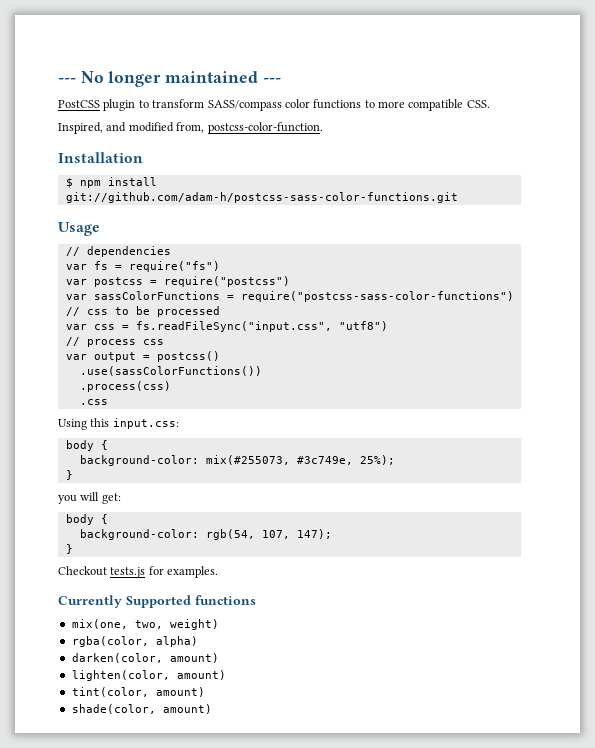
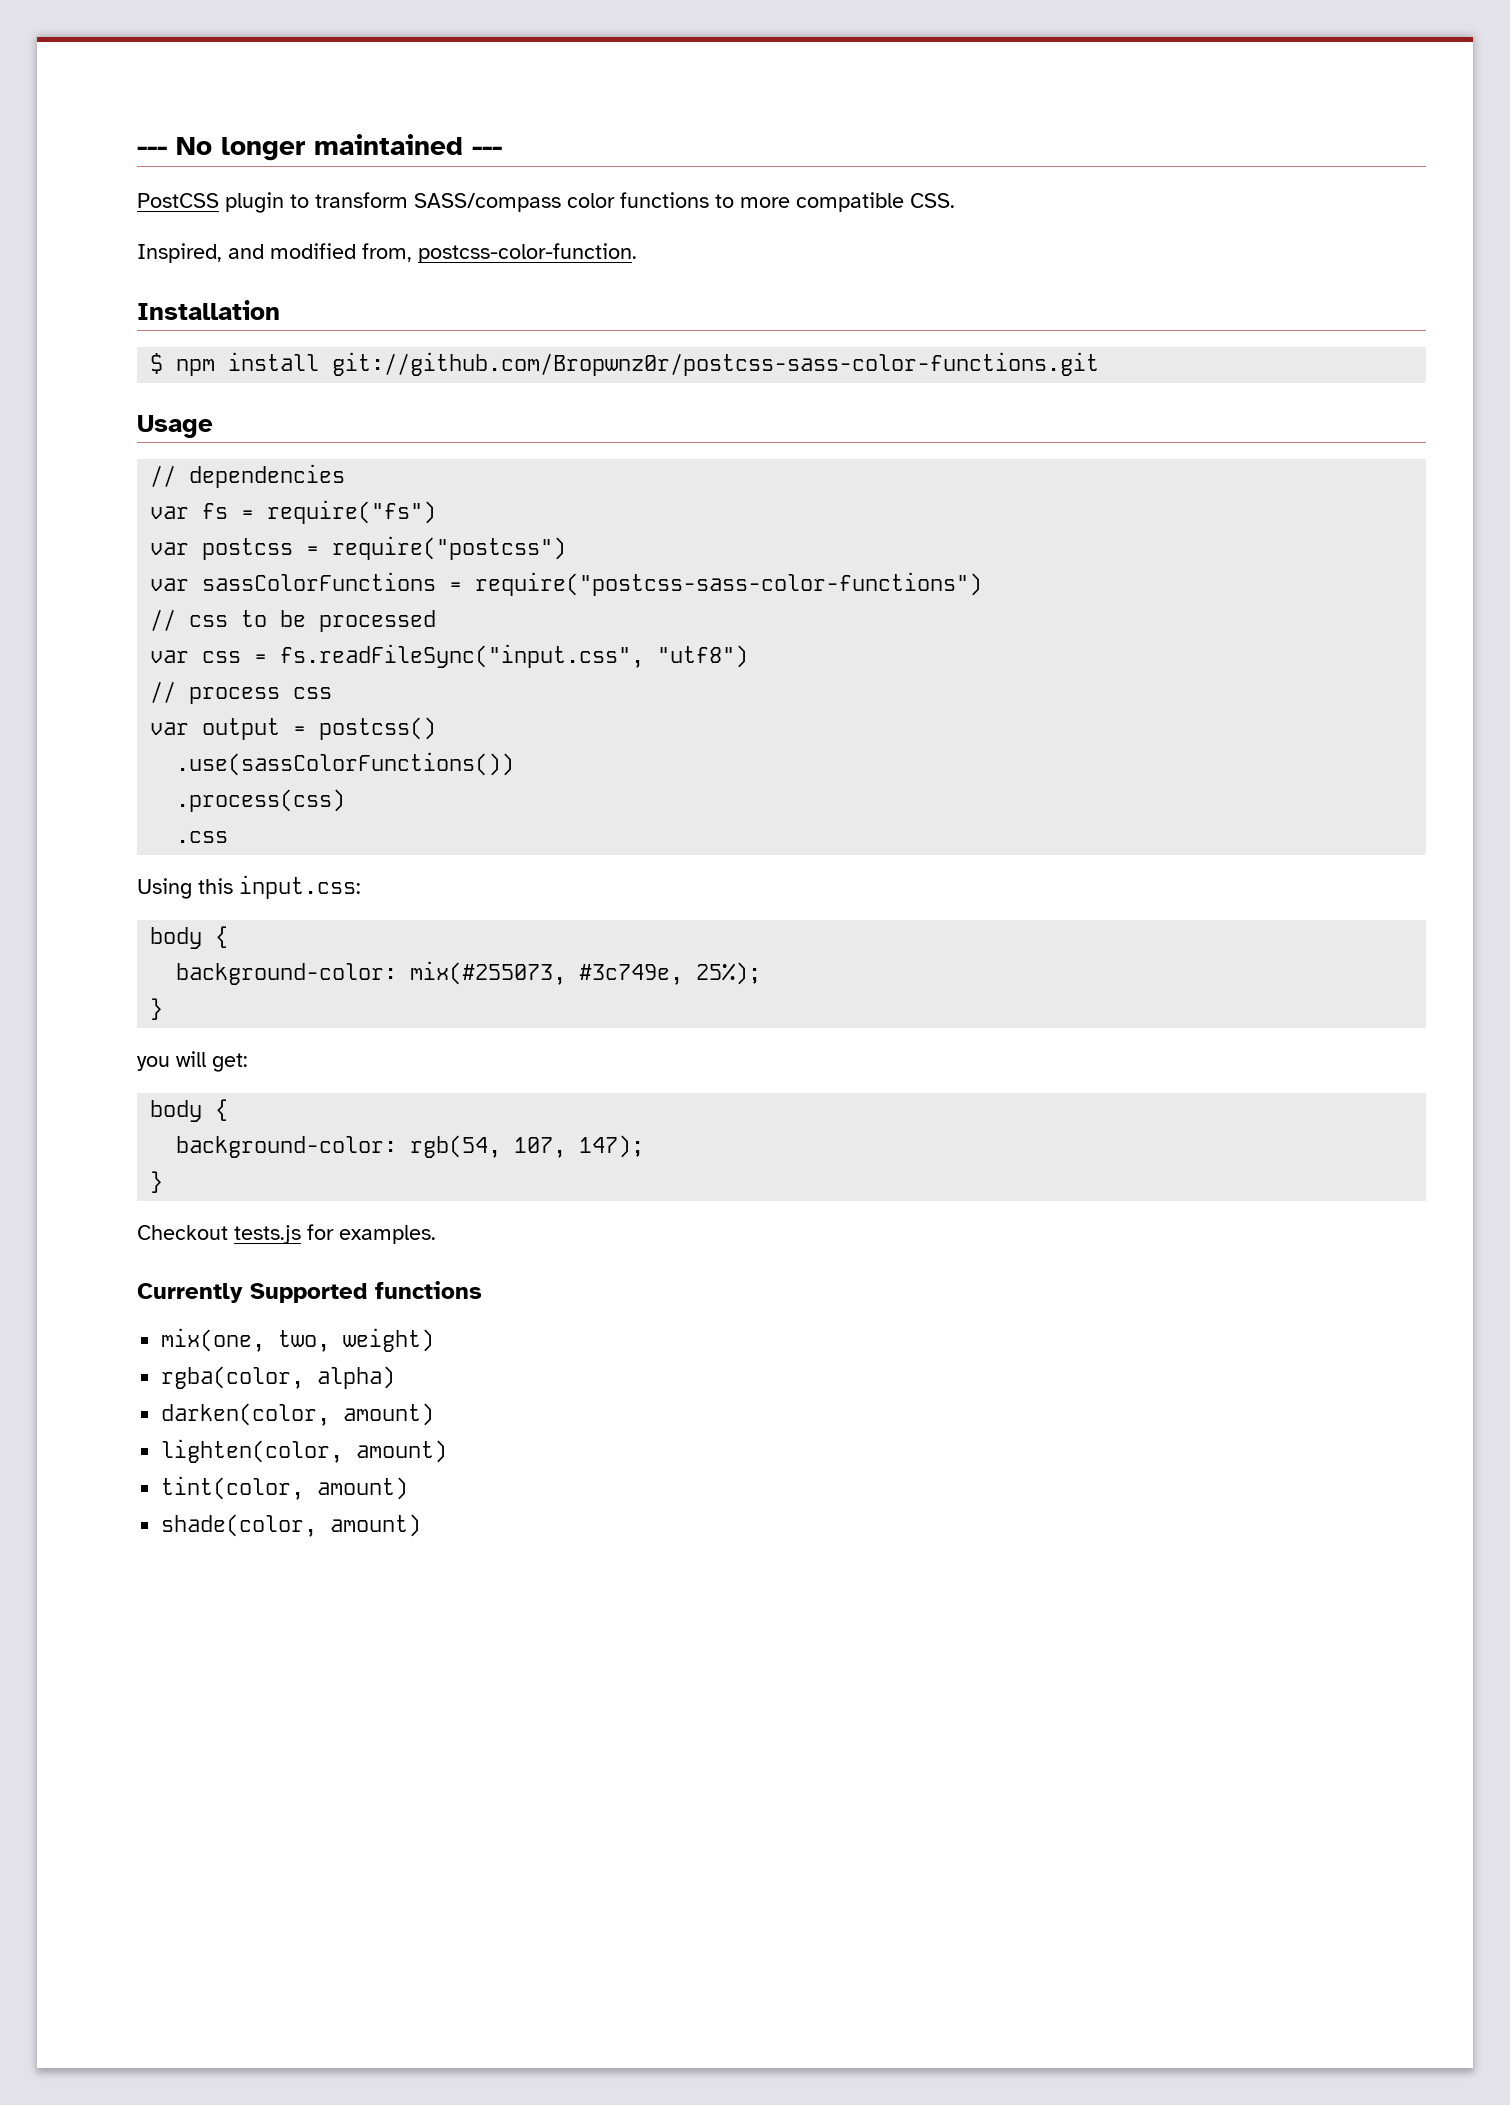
- $ npm install git://github.com/adam-h/postcss-sass-color-functions.git
+ $ npm install git://github.com/Bropwnz0r/postcss-sass-color-functions.git

